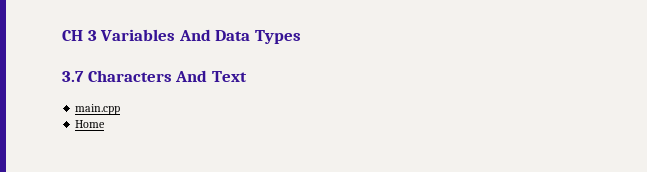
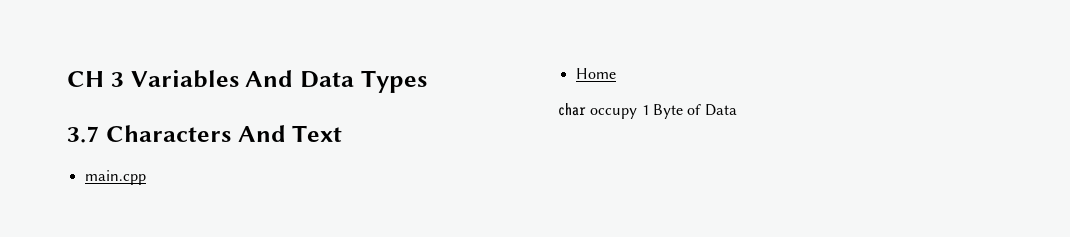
+ char occupy 1 Byte of Data

